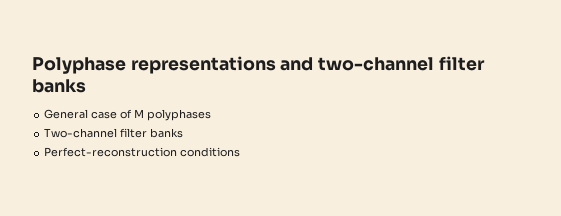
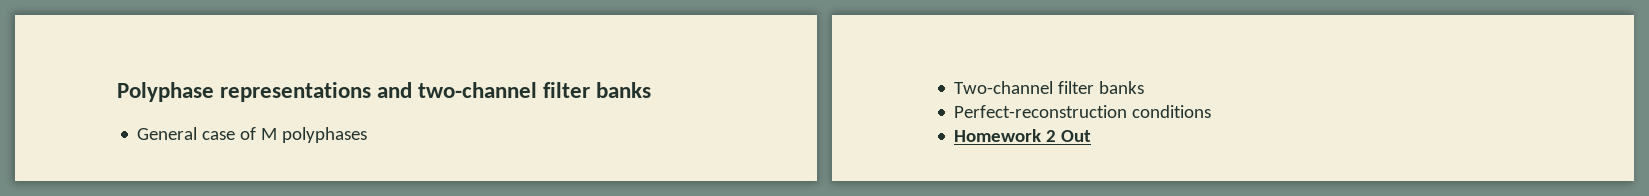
+ Homework 2 Out

